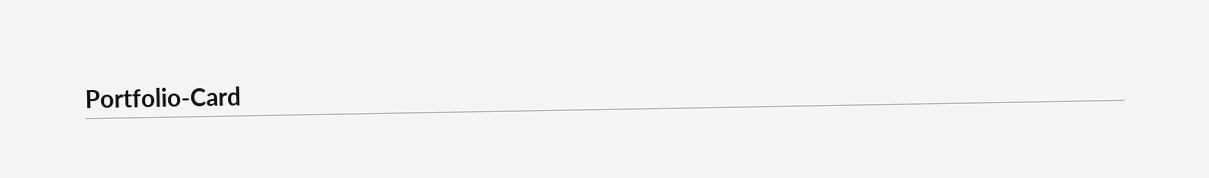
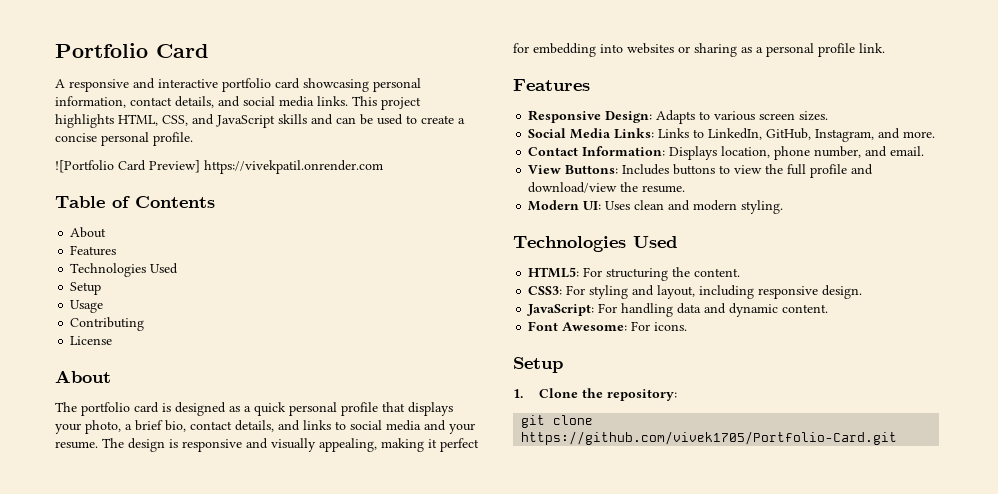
- Portfolio-Card
+ Portfolio Card
+ A responsive and interactive portfolio card showcasing personal information, contact details, and social media links. This project highlights HTML, CSS, and JavaScript skills and can be used to create a concise personal profile.
+ ![Portfolio Card Preview] https://vivekpatil.onrender.com
+ Table of Contents
+ About
+ Features
+ Technologies Used
+ Setup
+ Usage
+ Contributing
+ License
+ About
+ The portfolio card is designed as a quick personal profile that displays your photo, a brief bio, contact details, and links to social media and your resume. The design is responsive and visually appealing, making it perfect for embedding into websites or sharing as a personal profile link.
+ Features
+ Responsive Design: Adapts to various screen sizes.
+ Social Media Links: Links to LinkedIn, GitHub, Instagram, and more.
+ Contact Information: Displays location, phone number, and email.
+ View Buttons: Includes buttons to view the full profile and download/view the resume.
+ Modern UI: Uses clean and modern styling.
+ Technologies Used
+ HTML5: For structuring the content.
+ CSS3: For styling and layout, including responsive design.
+ JavaScript: For handling data and dynamic content.
+ Font Awesome: For icons.
+ Setup
+ 1. Clone the repository:
+ git clone https://github.com/vivek1705/Portfolio-Card.git

